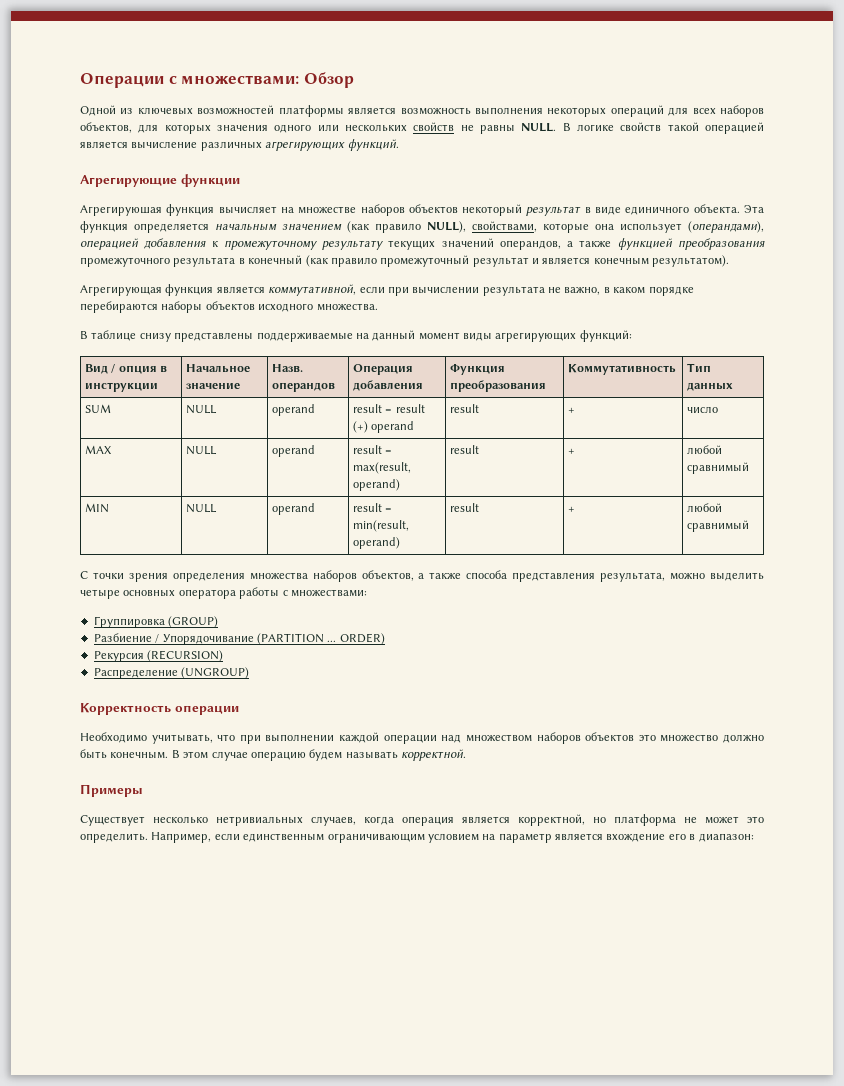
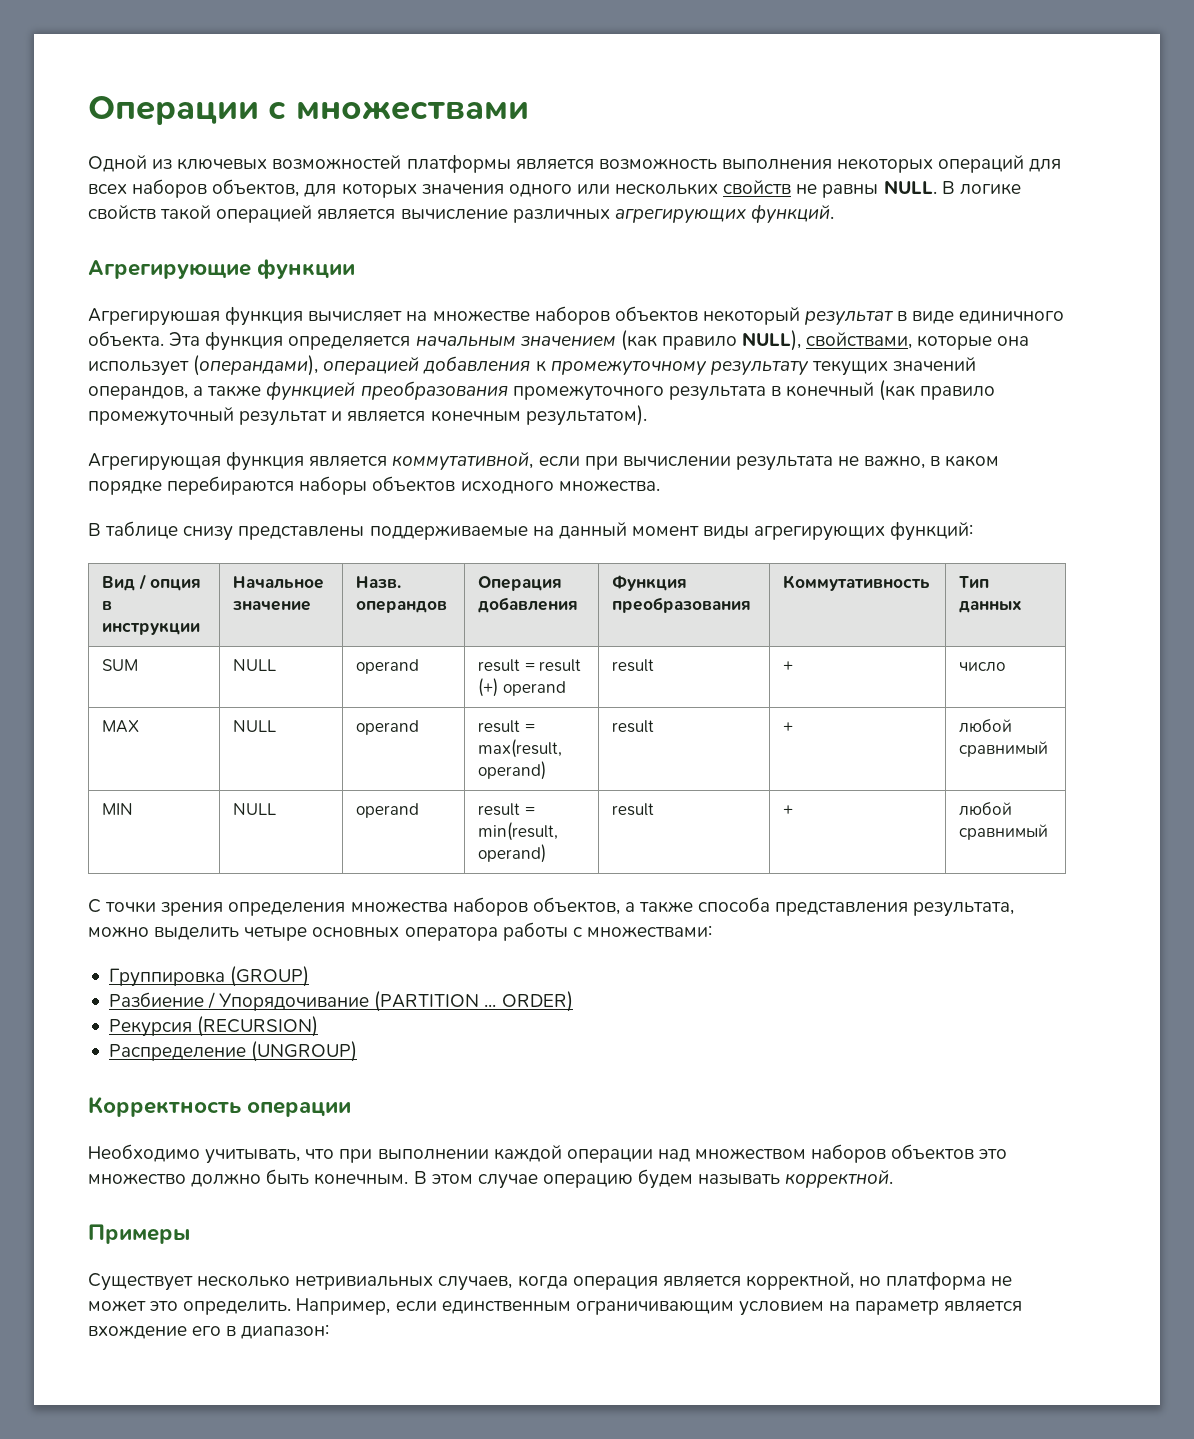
- Операции с множествами: Обзор
+ Операции с множествами

